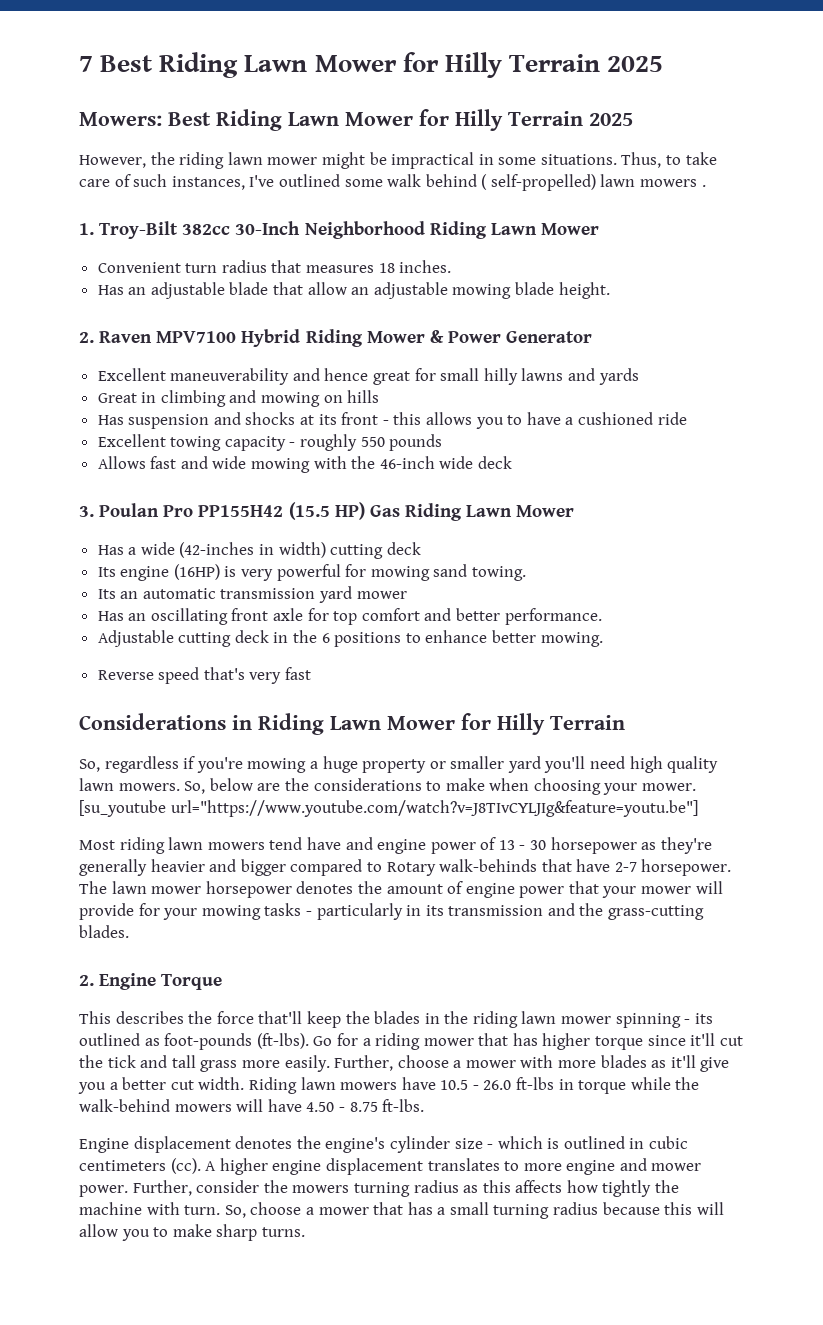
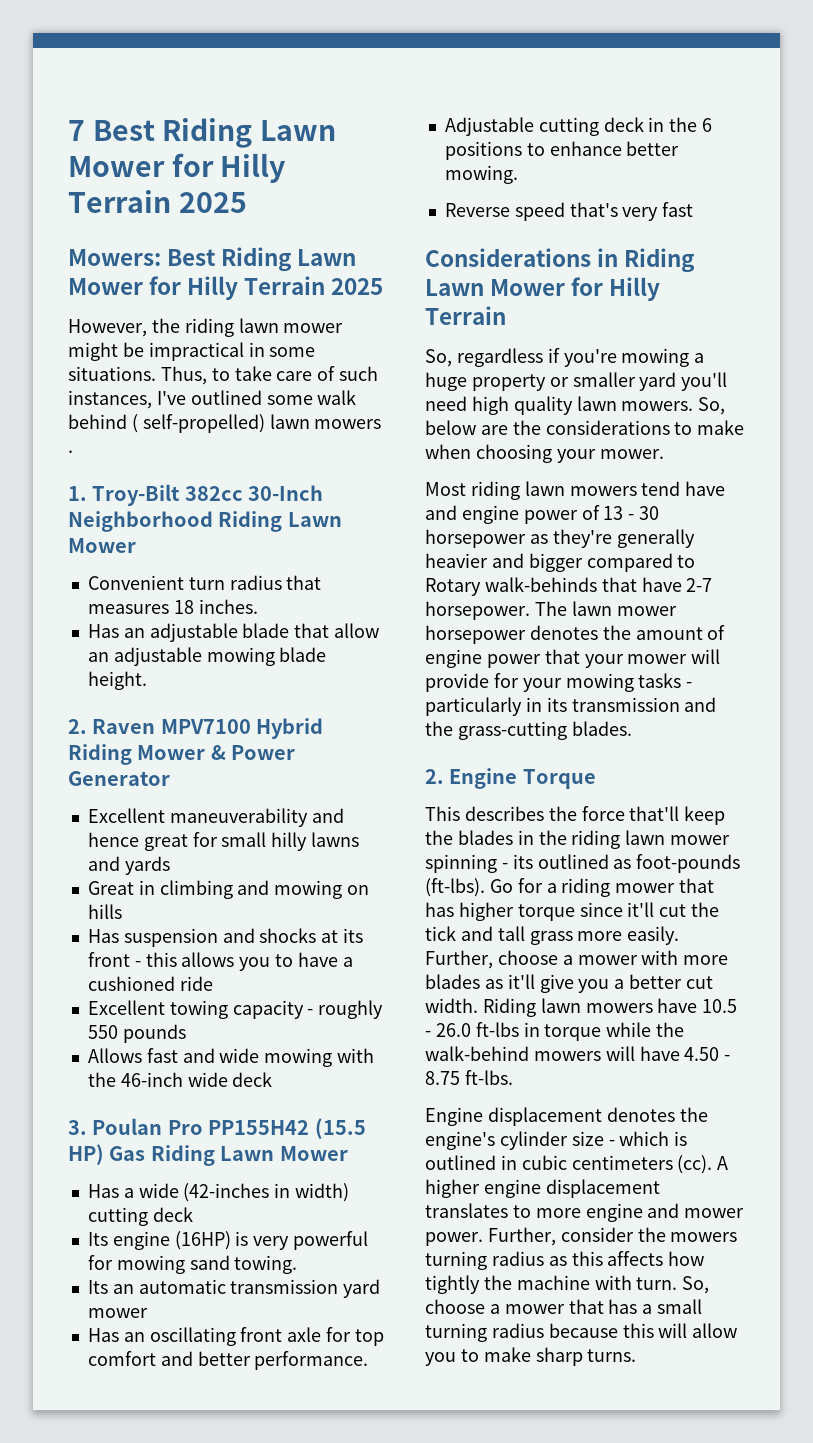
- [su_youtube url="https://www.youtube.com/watch?v=J8TIvCYLJIg&feature=youtu.be"]

